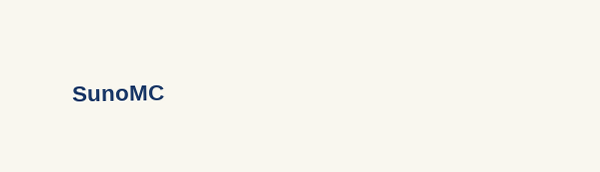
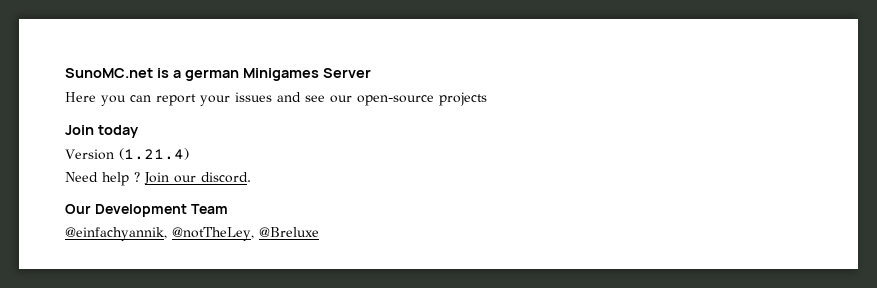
- SunoMC
+ SunoMC.net is a german Minigames Server
+ Here you can report your issues and see our open-source projects
+ Join today
+ Version (1.21.4)
+ Need help ? Join our discord.
+ Our Development Team
+ @einfachyannik, @notTheLey, @Breluxe

